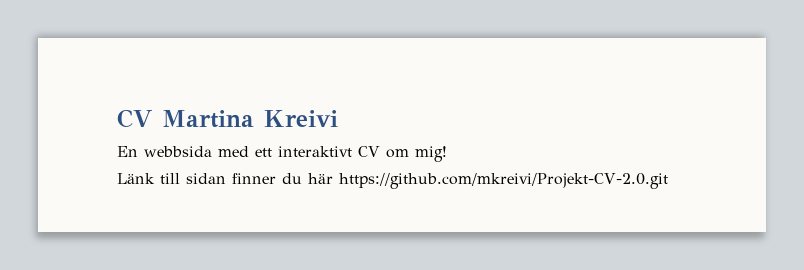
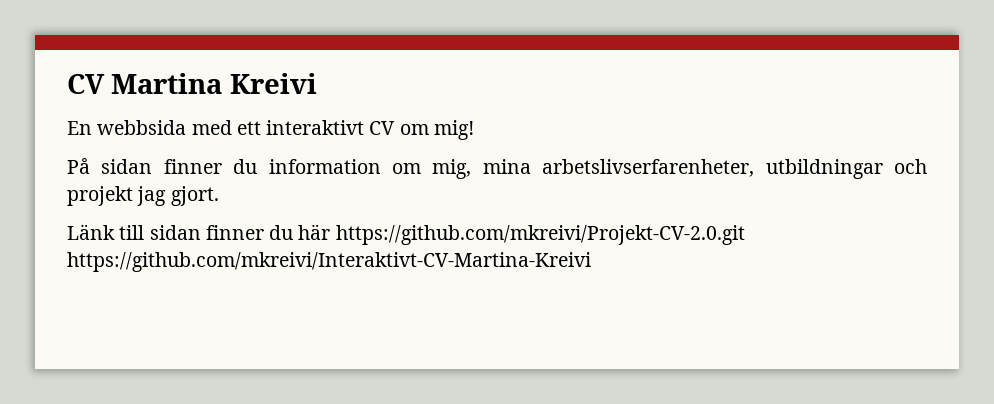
+ På sidan finner du information om mig, mina arbetslivserfarenheter, utbildningar och projekt jag gjort.
- Länk till sidan finner du här https://github.com/mkreivi/Projekt-CV-2.0.git
+ Länk till sidan finner du här https://github.com/mkreivi/Projekt-CV-2.0.git https://github.com/mkreivi/Interaktivt-CV-Martina-Kreivi

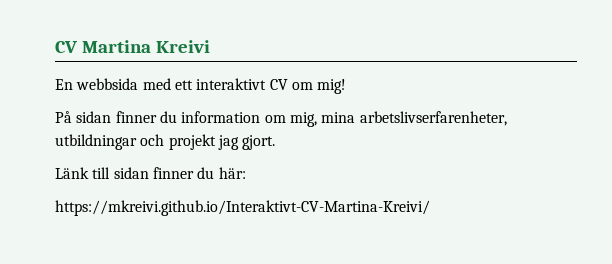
- Länk till sidan finner du här https://github.com/mkreivi/Projekt-CV-2.0.git https://github.com/mkreivi/Interaktivt-CV-Martina-Kreivi
+ Länk till sidan finner du här:
+ https://mkreivi.github.io/Interaktivt-CV-Martina-Kreivi/

